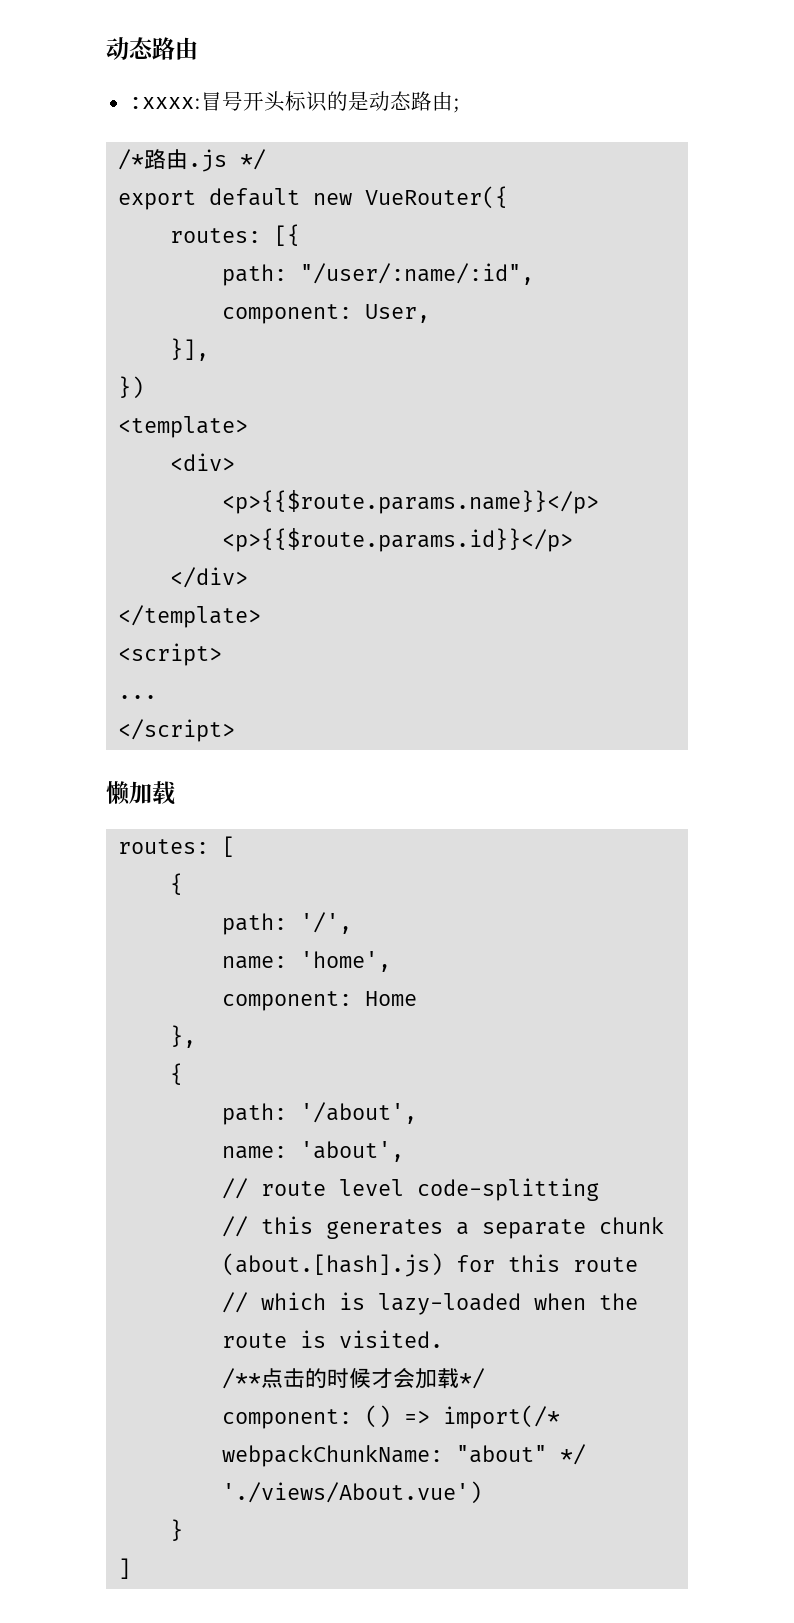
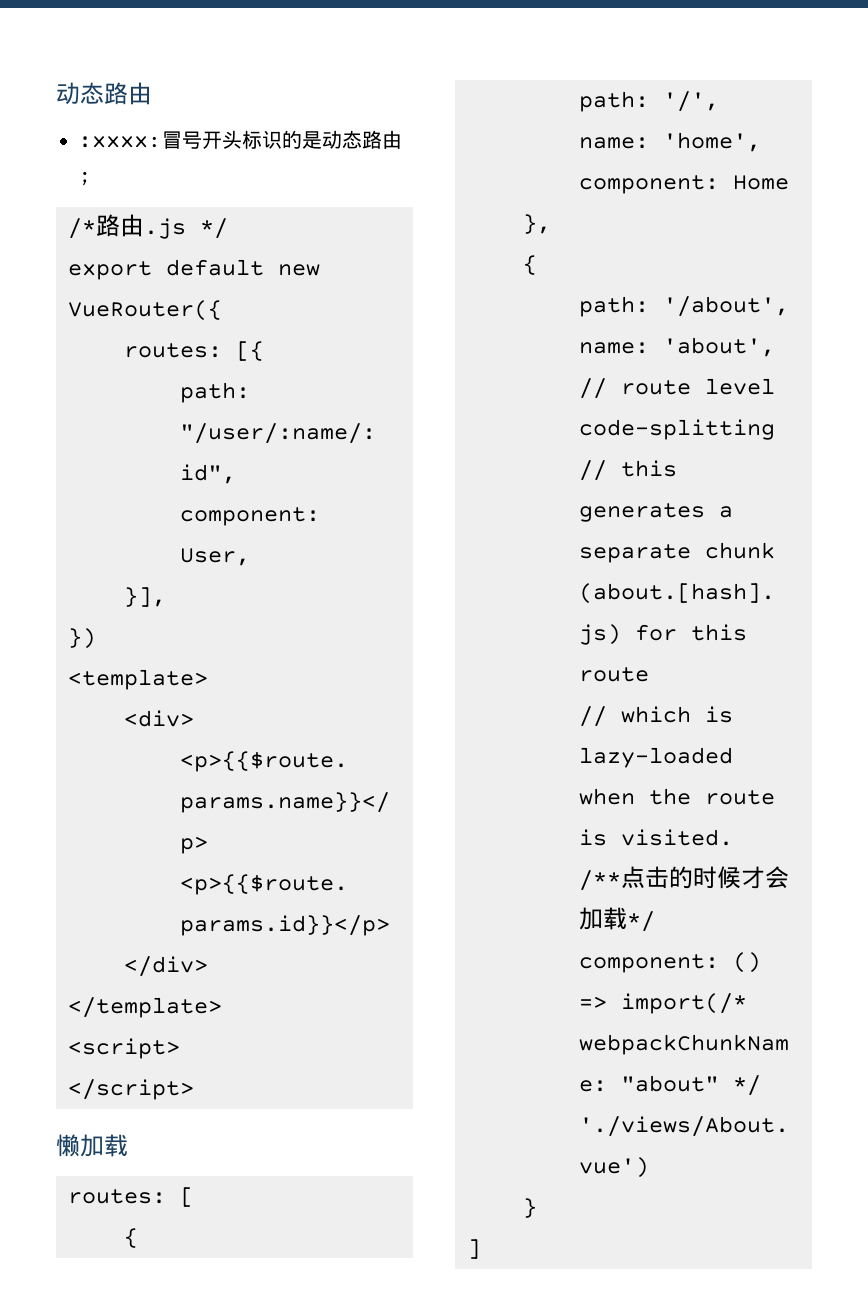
- ...

